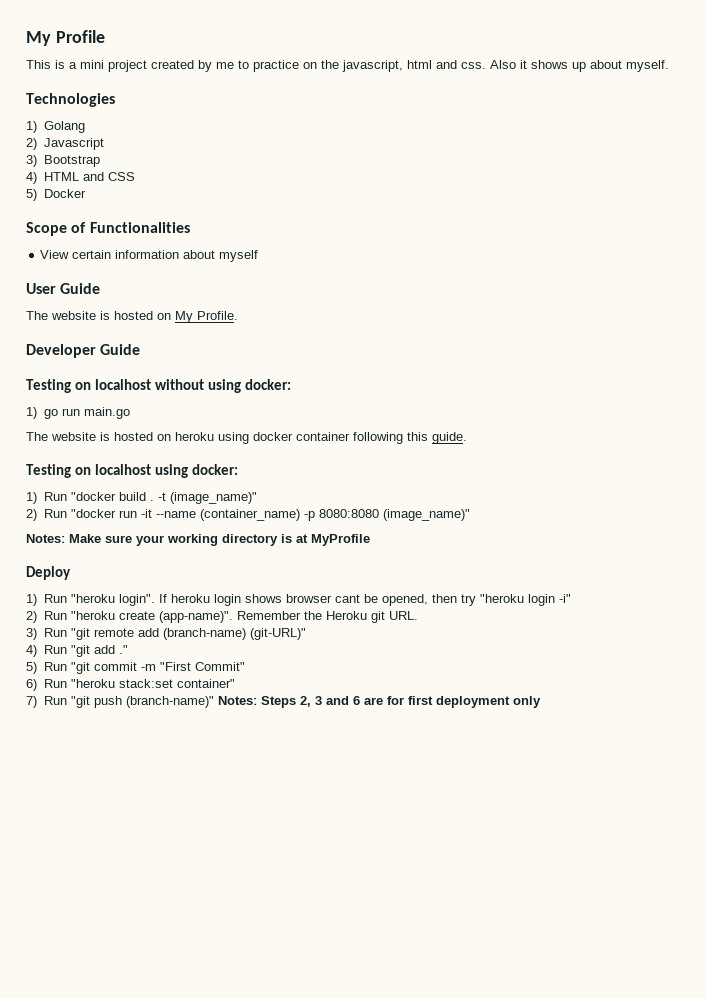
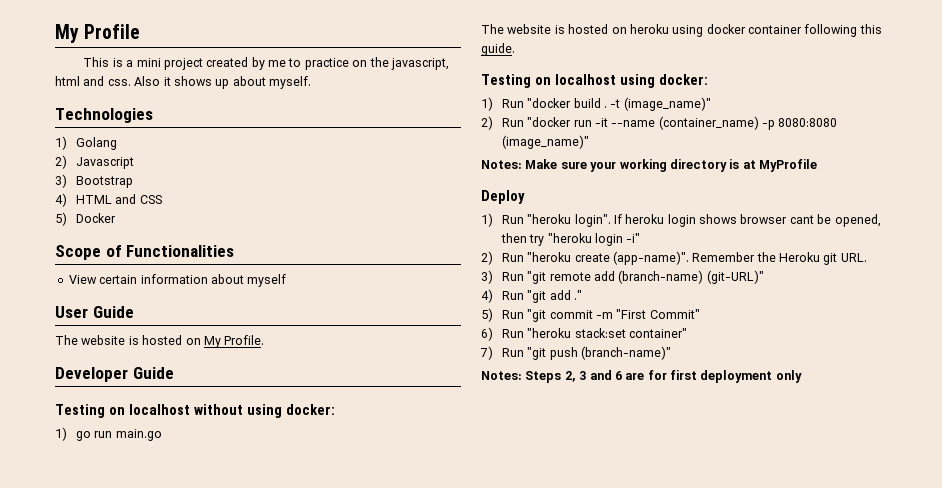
- 7) Run "git push (branch-name)" Notes: Steps 2, 3 and 6 are for first deployment only
+ 7) Run "git push (branch-name)"
+ Notes: Steps 2, 3 and 6 are for first deployment only

